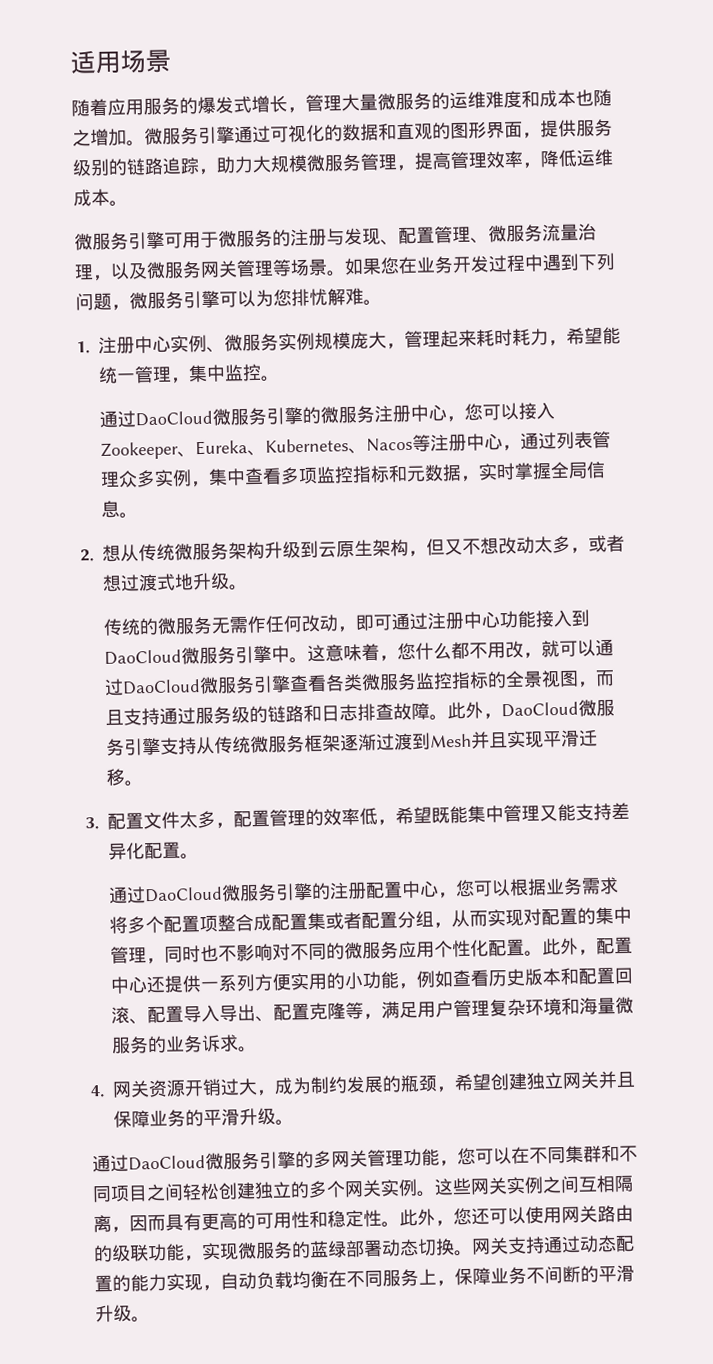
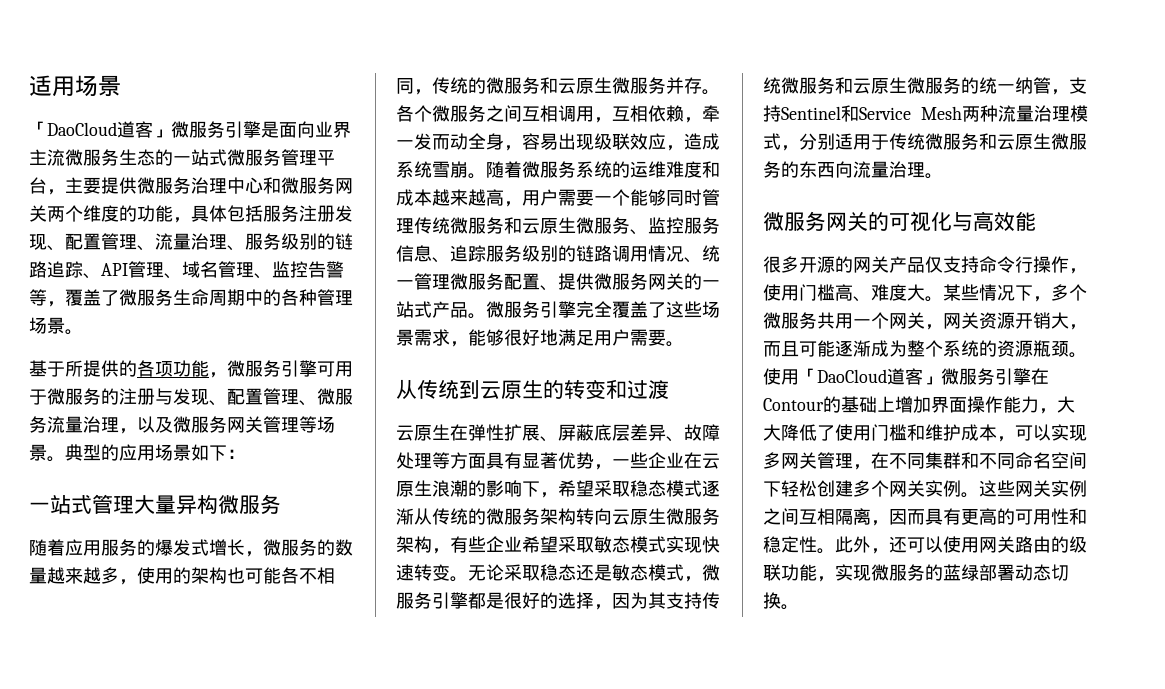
- 随着应用服务的爆发式增长，管理大量微服务的运维难度和成本也随之增加。微服务引擎通过可视化的数据和直观的图形界面，提供服务级别的链路追踪，助力大规模微服务管理，提高管理效率，降低运维成本。
- 微服务引擎可用于微服务的注册与发现、配置管理、微服务流量治理，以及微服务网关管理等场景。
+ 「DaoCloud道客」微服务引擎是面向业界主流微服务生态的一站式微服务管理平台，主要提供微服务治理中心和微服务网关两个维度的功能，具体包括服务注册发现、配置管理、流量治理、服务级别的链路追踪、API管理、域名管理、监控告警等，覆盖了微服务生命周期中的各种管理场景。
+ 基于所提供的各项功能，微服务引擎可用于微服务的注册与发现、配置管理、微服务流量治理，以及微服务网关管理等场景。
- 如果您在业务开发过程中遇到下列问题，微服务引擎可以为您排忧解难。
- 1.注册中心实例、微服务实例规模庞大，管理起来耗时耗力，希望能统一管理，集中监控。
- 通过DaoCloud微服务引擎的微服务注册中心，您可以接入Zookeeper、Eureka、Kubernetes、Nacos等注册中心，通过列表管理众多实例，集中查看多项监控指标和元数据，实时掌握全局信息。
- 2.想从传统微服务架构升级到云原生架构，但又不想改动太多，或者想过渡式地升级。
- 传统的微服务无需作任何改动，即可通过注册中心功能接入到DaoCloud微服务引擎中。这意味着，您什么都不用改，就可以通过DaoCloud微服务引擎查看各类微服务监控指标的全景视图，而且支持通过服务级的链路和日志排查故障。此外，DaoCloud微服务引擎支持从传统微服务框架逐渐过渡到Mesh并且实现平滑迁移。
- 3.配置文件太多，配置管理的效率低，希望既能集中管理又能支持差异化配置。
- 通过DaoCloud微服务引擎的注册配置中心，您可以根据业务需求将多个配置项整合成配置集或者配置分组，从而实现对配置的集中管理，同时也不影响对不同的微服务应用个性化配置。此外，配置中心还提供一系列方便实用的小功能，例如查看历史版本和配置回滚、配置导入导出、配置克隆等，满足用户管理复杂环境和海量微服务的业务诉求。
- 4.网关资源开销过大，成为制约发展的瓶颈，希望创建独立网关并且保障业务的平滑升级。
- 通过DaoCloud微服务引擎的多网关管理功能，您可以在不同集群和不同项目之间轻松创建独立的多个网关实例。
+ 典型的应用场景如下：
+ 一站式管理大量异构微服务
+ 随着应用服务的爆发式增长，微服务的数量越来越多，使用的架构也可能各不相同，传统的微服务和云原生微服务并存。各个微服务之间互相调用，互相依赖，牵一发而动全身，容易出现级联效应，造成系统雪崩。随着微服务系统的运维难度和成本越来越高，用户需要一个能够同时管理传统微服务和云原生微服务、监控服务信息、追踪服务级别的链路调用情况、统一管理微服务配置、提供微服务网关的一站式产品。微服务引擎完全覆盖了这些场景需求，能够很好地满足用户需要。
+ 从传统到云原生的转变和过渡
+ 云原生在弹性扩展、屏蔽底层差异、故障处理等方面具有显著优势，一些企业在云原生浪潮的影响下，希望采取稳态模式逐渐从传统的微服务架构转向云原生微服务架构，有些企业希望采取敏态模式实现快速转变。无论采取稳态还是敏态模式，微服务引擎都是很好的选择，因为其支持传统微服务和云原生微服务的统一纳管，支持Sentinel和Service Mesh两种流量治理模式，分别适用于传统微服务和云原生微服务的东西向流量治理。
+ 微服务网关的可视化与高效能
+ 很多开源的网关产品仅支持命令行操作，使用门槛高、难度大。某些情况下，多个微服务共用一个网关，网关资源开销大，而且可能逐渐成为整个系统的资源瓶颈。使用「DaoCloud道客」微服务引擎在Contour的基础上增加界面操作能力，大大降低了使用门槛和维护成本，可以实现多网关管理，在不同集群和不同命名空间下轻松创建多个网关实例。
- 此外，您还可以使用网关路由的级联功能，实现微服务的蓝绿部署动态切换。网关支持通过动态配置的能力实现，自动负载均衡在不同服务上，保障业务不间断的平滑升级。
+ 此外，还可以使用网关路由的级联功能，实现微服务的蓝绿部署动态切换。

